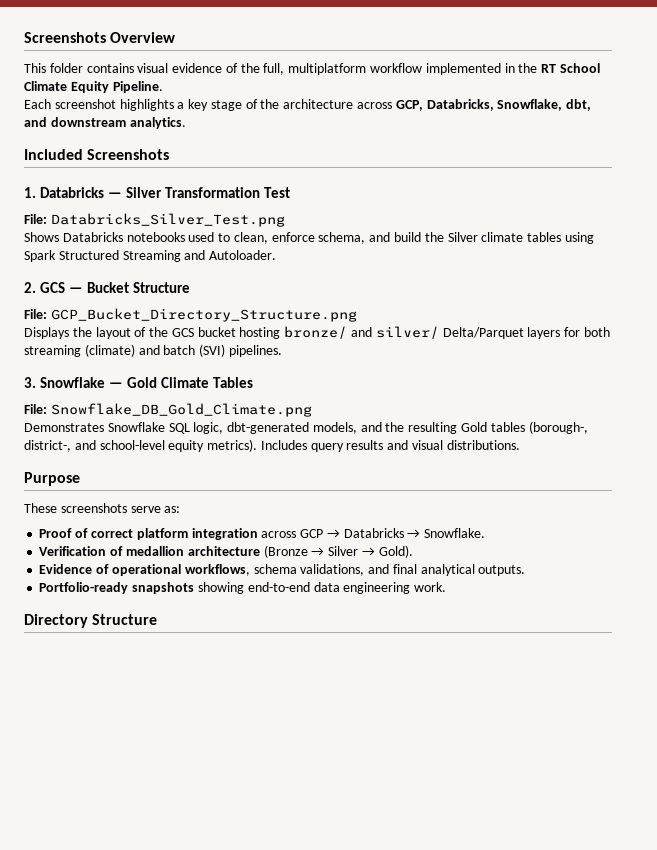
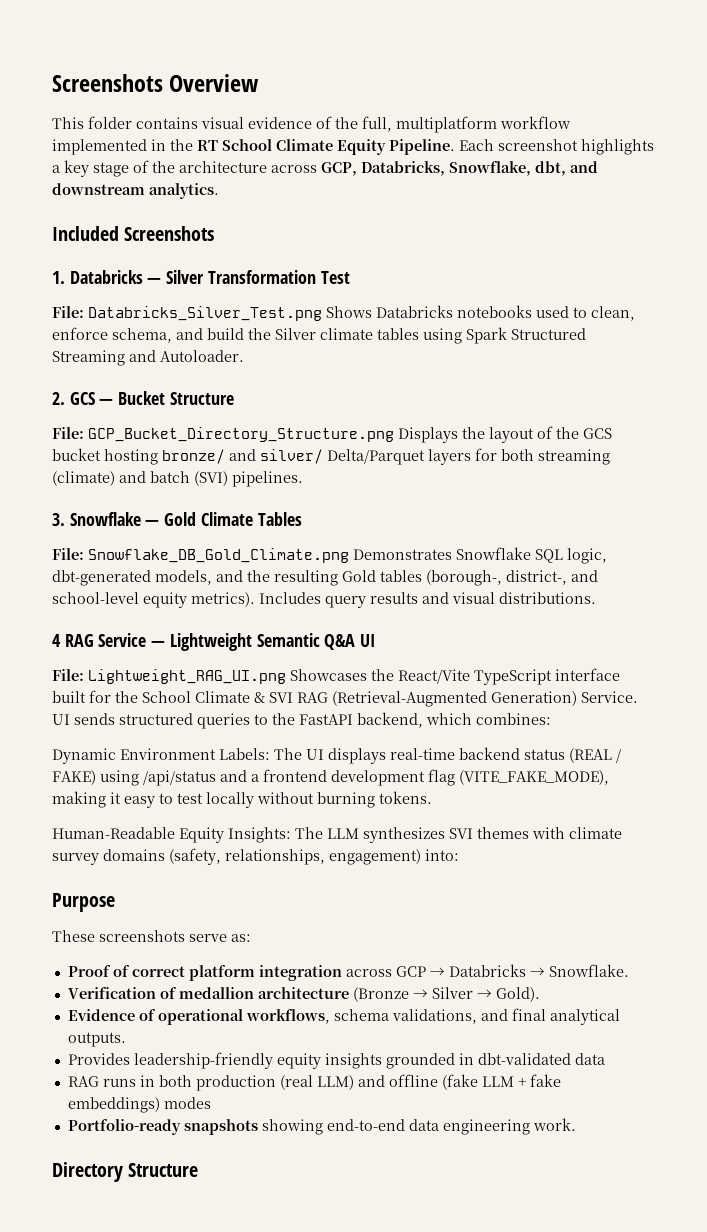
- This folder contains visual evidence of the full, multiplatform workflow implemented in the RT School Climate Equity Pipeline.
- Each screenshot highlights a key stage of the architecture across GCP, Databricks, Snowflake, dbt, and downstream analytics.
+ This folder contains visual evidence of the full, multiplatform workflow implemented in the RT School Climate Equity Pipeline. Each screenshot highlights a key stage of the architecture across GCP, Databricks, Snowflake, dbt, and downstream analytics.
- File: Databricks_Silver_Test.png
- Shows Databricks notebooks used to clean, enforce schema, and build the Silver climate tables using Spark Structured Streaming and Autoloader.
+ File: Databricks_Silver_Test.png Shows Databricks notebooks used to clean, enforce schema, and build the Silver climate tables using Spark Structured Streaming and Autoloader.
- File: GCP_Bucket_Directory_Structure.png
- Displays the layout of the GCS bucket hosting bronze/ and silver/ Delta/Parquet layers for both streaming (climate) and batch (SVI) pipelines.
+ File: GCP_Bucket_Directory_Structure.png Displays the layout of the GCS bucket hosting bronze/ and silver/ Delta/Parquet layers for both streaming (climate) and batch (SVI) pipelines.
- File: Snowflake_DB_Gold_Climate.png
- Demonstrates Snowflake SQL logic, dbt-generated models, and the resulting Gold tables (borough-, district-, and school-level equity metrics).
+ File: Snowflake_DB_Gold_Climate.png Demonstrates Snowflake SQL logic, dbt-generated models, and the resulting Gold tables (borough-, district-, and school-level equity metrics).
+ 4 RAG Service — Lightweight Semantic Q&A UI
+ File: Lightweight_RAG_UI.png Showcases the React/Vite TypeScript interface built for the School Climate & SVI RAG (Retrieval-Augmented Generation) Service. UI sends structured queries to the FastAPI backend, which combines:
+ Dynamic Environment Labels: The UI displays real-time backend status (REAL / FAKE) using /api/status and a frontend development flag (VITE_FAKE_MODE), making it easy to test locally without burning tokens.
+ Human-Readable Equity Insights: The LLM synthesizes SVI themes with climate survey domains (safety, relationships, engagement) into:
+ Provides leadership-friendly equity insights grounded in dbt-validated data
+ RAG runs in both production (real LLM) and offline (fake LLM + fake embeddings) modes

